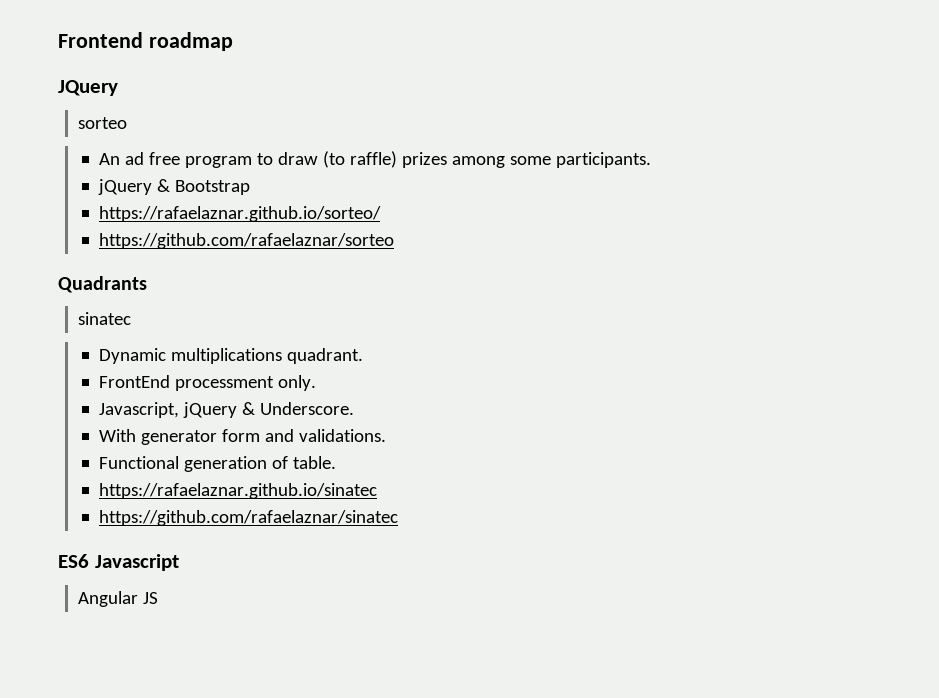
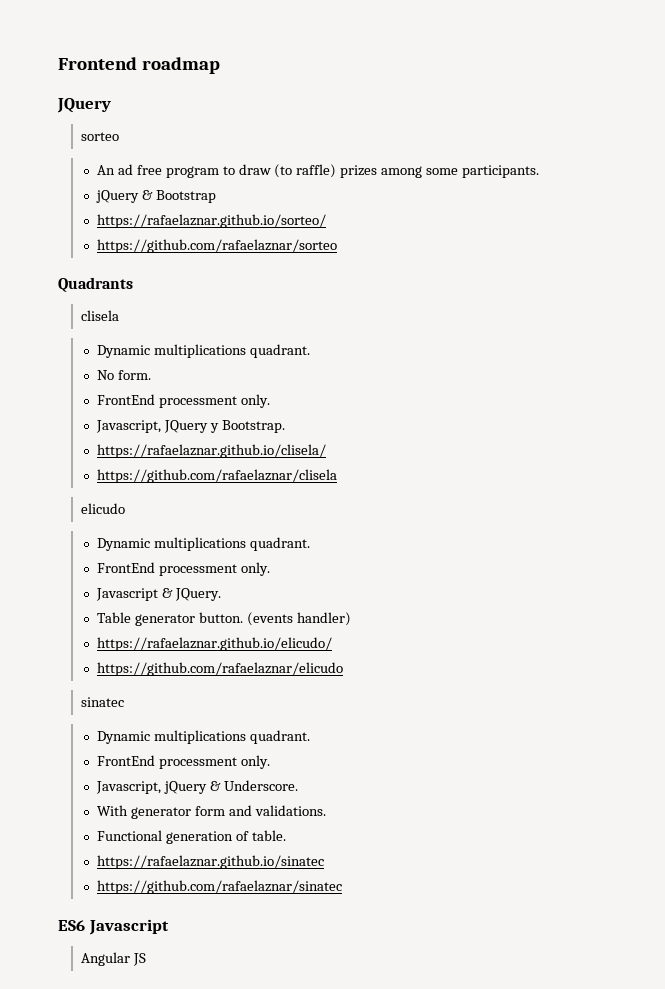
+ clisela
+ Dynamic multiplications quadrant.
+ No form.
+ FrontEnd processment only.
+ Javascript, JQuery y Bootstrap.
+ https://rafaelaznar.github.io/clisela/
+ https://github.com/rafaelaznar/clisela
+ elicudo
+ Dynamic multiplications quadrant.
+ FrontEnd processment only.
+ Javascript & JQuery.
+ Table generator button. (events handler)
+ https://rafaelaznar.github.io/elicudo/
+ https://github.com/rafaelaznar/elicudo

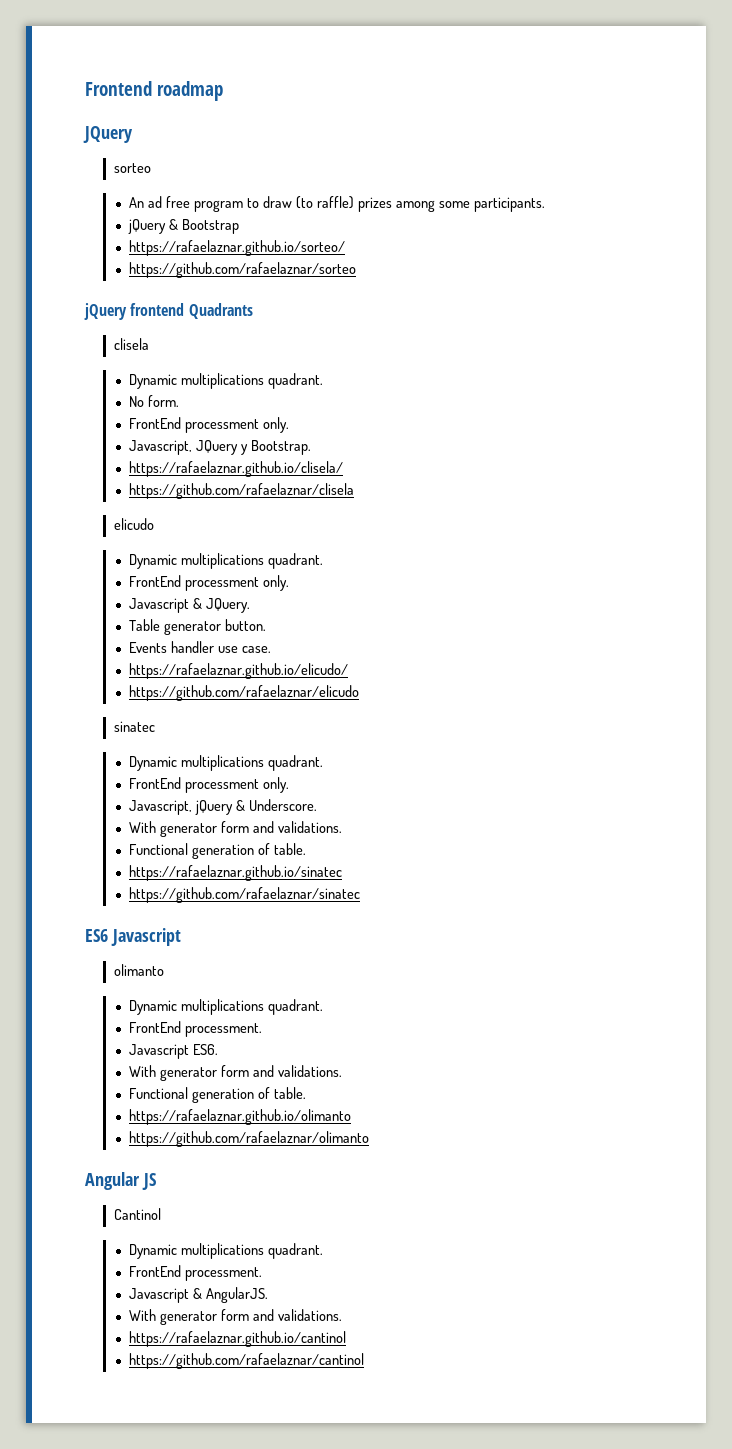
- Quadrants
+ jQuery frontend Quadrants
- Table generator button. (events handler)
+ Table generator button.
+ Events handler use case.
+ olimanto
+ Dynamic multiplications quadrant.
+ FrontEnd processment.
+ Javascript ES6.
+ With generator form and validations.
+ Functional generation of table.
+ https://rafaelaznar.github.io/olimanto
+ https://github.com/rafaelaznar/olimanto
  Angular JS
+ Cantinol
+ Dynamic multiplications quadrant.
+ FrontEnd processment.
+ Javascript & AngularJS.
+ With generator form and validations.
+ https://rafaelaznar.github.io/cantinol
+ https://github.com/rafaelaznar/cantinol

